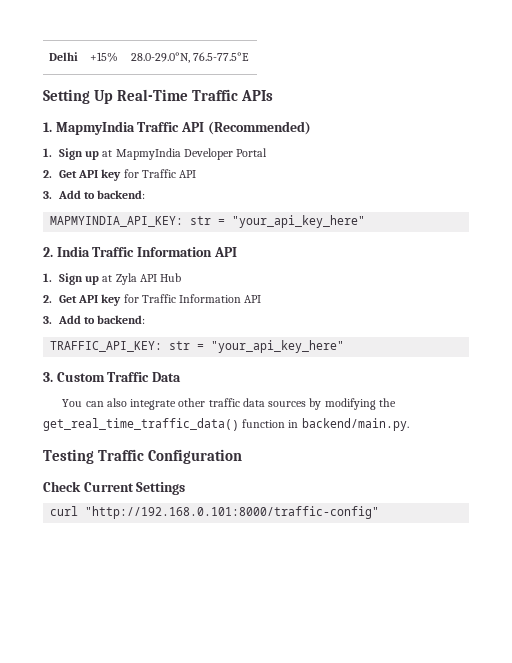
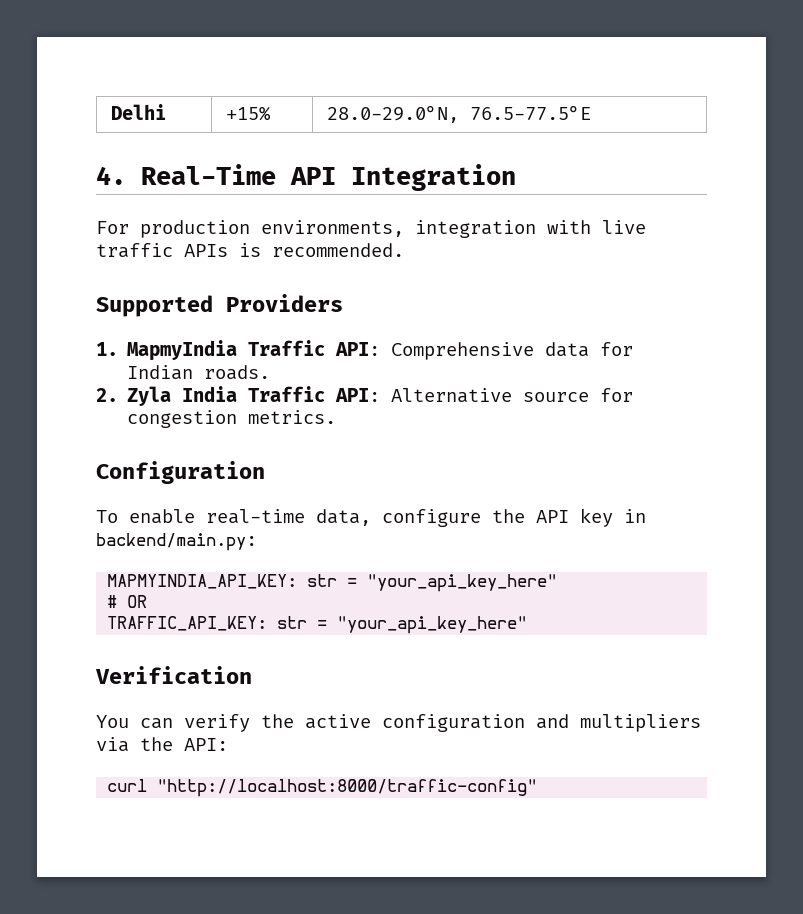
- Setting Up Real-Time Traffic APIs
- 1. MapmyIndia Traffic API (Recommended)
- 1. Sign up at MapmyIndia Developer Portal
- 2. Get API key for Traffic API
- 3. Add to backend:
+ 4. Real-Time API Integration
+ For production environments, integration with live traffic APIs is recommended.
+ Supported Providers
+ 1. MapmyIndia Traffic API: Comprehensive data for Indian roads.
+ 2. Zyla India Traffic API: Alternative source for congestion metrics.
+ Configuration
+ To enable real-time data, configure the API key in backend/main.py:
  MAPMYINDIA_API_KEY: str = "your_api_key_here"
- 2. India Traffic Information API
- 1. Sign up at Zyla API Hub
- 2. Get API key for Traffic Information API
- 3. Add to backend:
+ # OR
  TRAFFIC_API_KEY: str = "your_api_key_here"
- 3. Custom Traffic Data
- You can also integrate other traffic data sources by modifying the get_real_time_traffic_data() function in backend/main.py.
- Testing Traffic Configuration
- Check Current Settings
+ Verification
+ You can verify the active configuration and multipliers via the API:
- curl "http://192.168.0.101:8000/traffic-config"
+ curl "http://localhost:8000/traffic-config"

